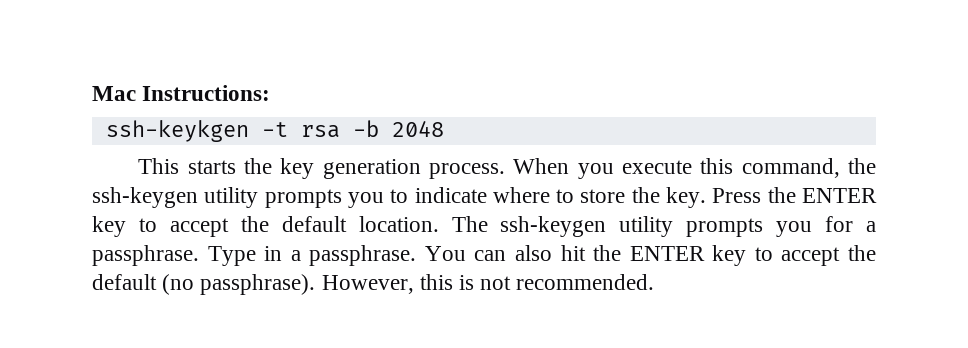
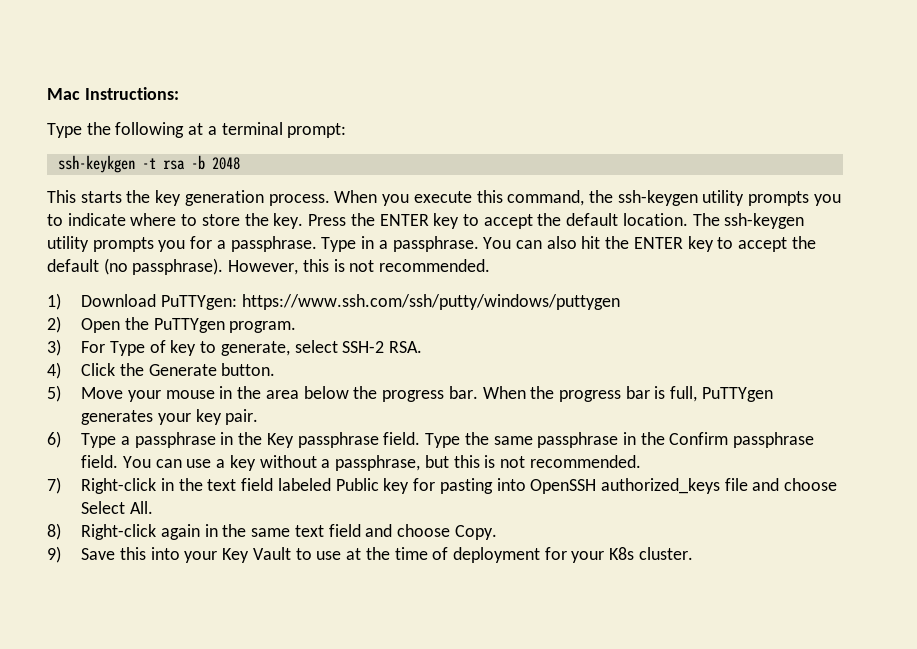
+ Type the following at a terminal prompt:
+ 1) Download PuTTYgen: https://www.ssh.com/ssh/putty/windows/puttygen
+ 2) Open the PuTTYgen program.
+ 3) For Type of key to generate, select SSH-2 RSA.
+ 4) Click the Generate button.
+ 5) Move your mouse in the area below the progress bar. When the progress bar is full, PuTTYgen generates your key pair.
+ 6) Type a passphrase in the Key passphrase field. Type the same passphrase in the Confirm passphrase field. You can use a key without a passphrase, but this is not recommended.
+ 7) Right-click in the text field labeled Public key for pasting into OpenSSH authorized_keys file and choose Select All.
+ 8) Right-click again in the same text field and choose Copy.
+ 9) Save this into your Key Vault to use at the time of deployment for your K8s cluster.

